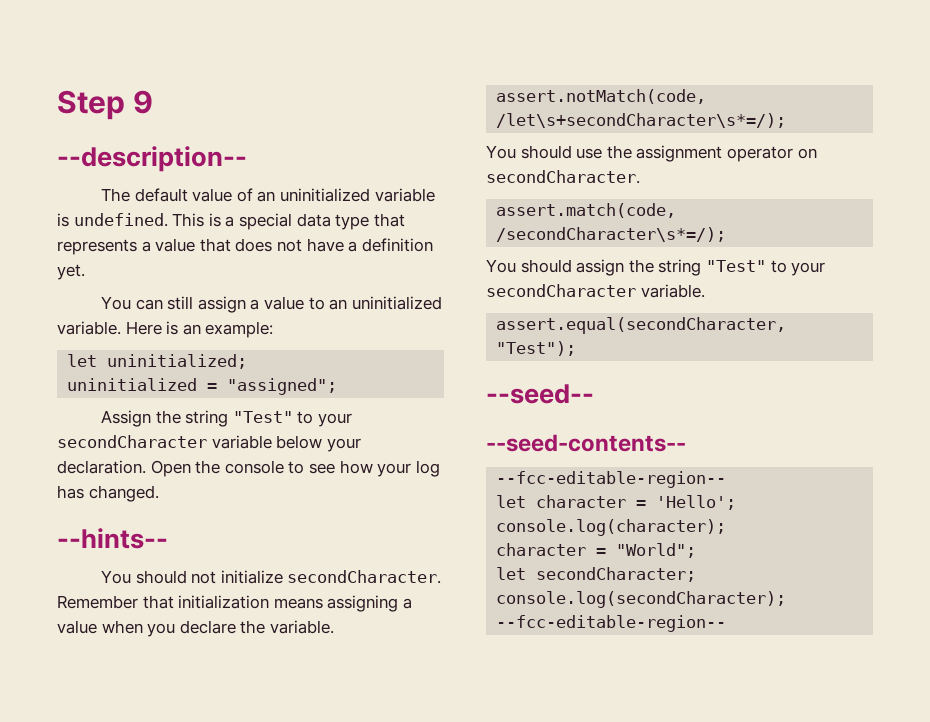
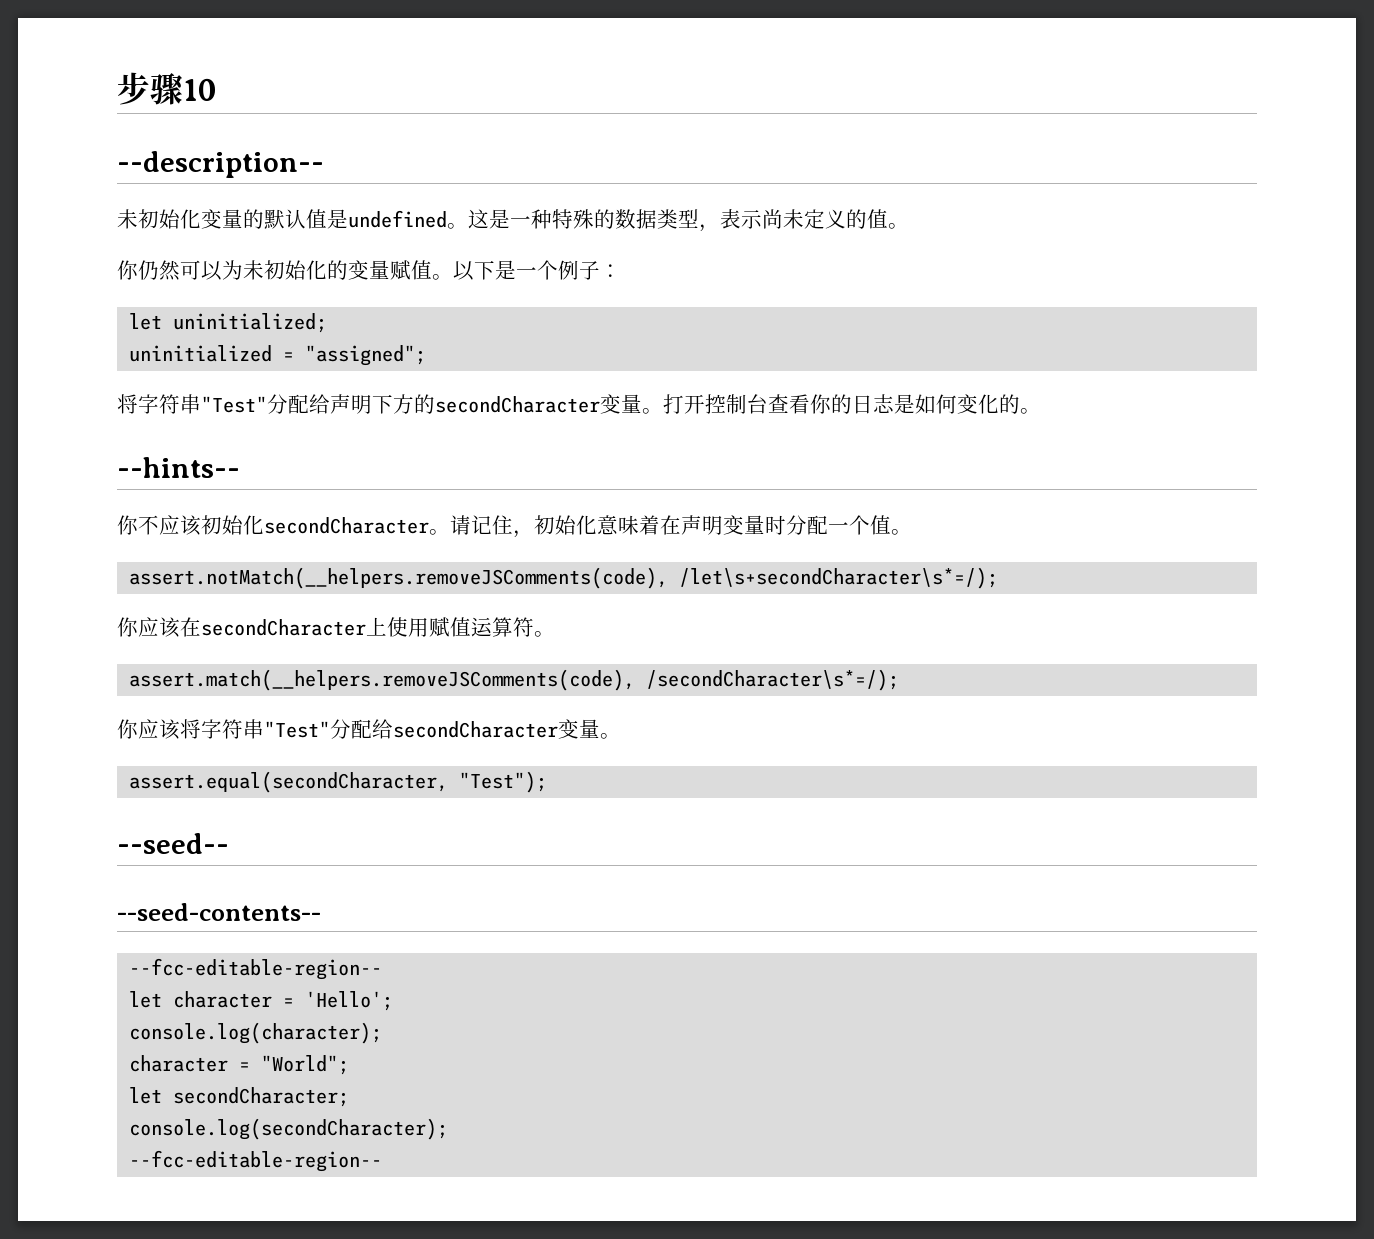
- Step 9
+ 步骤10
- The default value of an uninitialized variable is undefined. This is a special data type that represents a value that does not have a definition yet.
- You can still assign a value to an uninitialized variable. Here is an example:
+ 未初始化变量的默认值是undefined。这是一种特殊的数据类型，表示尚未定义的值。
+ 你仍然可以为未初始化的变量赋值。以下是一个例子：
- Assign the string "Test" to your secondCharacter variable below your declaration. Open the console to see how your log has changed.
+ 将字符串"Test"分配给声明下方的secondCharacter变量。打开控制台查看你的日志是如何变化的。
  --hints--
- You should not initialize secondCharacter. Remember that initialization means assigning a value when you declare the variable.
- assert.notMatch(code, /let\s+secondCharacter\s*=/);
- You should use the assignment operator on secondCharacter.
- assert.match(code, /secondCharacter\s*=/);
- You should assign the string "Test" to your secondCharacter variable.
+ 你不应该初始化secondCharacter。请记住，初始化意味着在声明变量时分配一个值。
+ assert.notMatch(__helpers.removeJSComments(code), /let\s+secondCharacter\s*=/);
+ 你应该在secondCharacter上使用赋值运算符。
+ assert.match(__helpers.removeJSComments(code), /secondCharacter\s*=/);
+ 你应该将字符串"Test"分配给secondCharacter变量。

